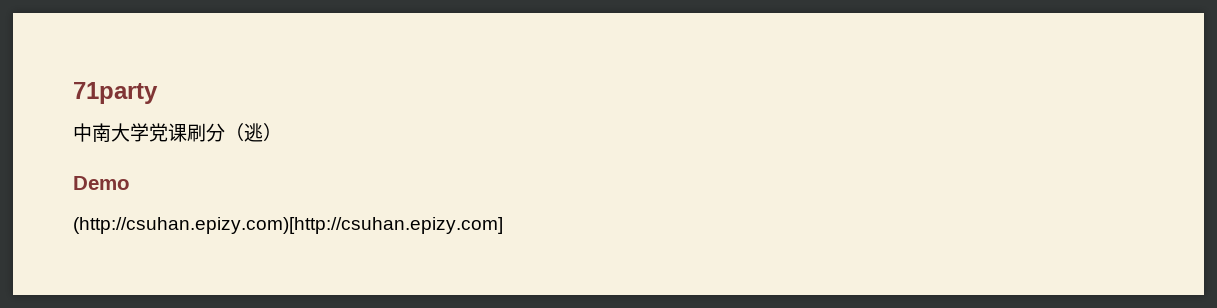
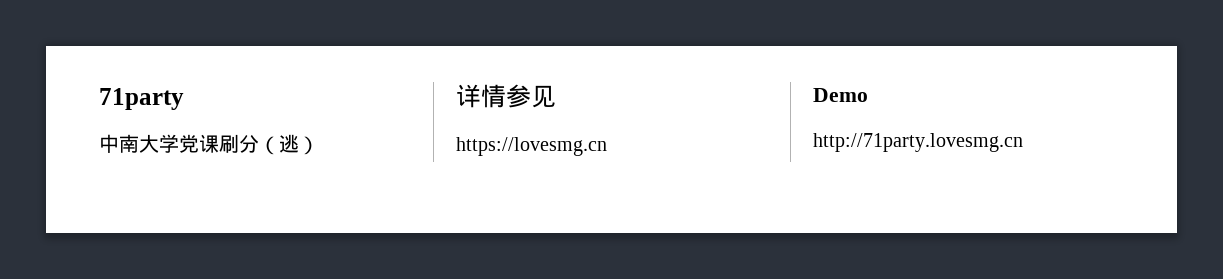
+ 详情参见
+ https://lovesmg.cn
- (http://csuhan.epizy.com)[http://csuhan.epizy.com]
+ http://71party.lovesmg.cn

